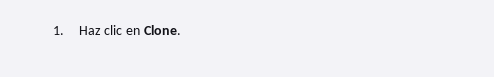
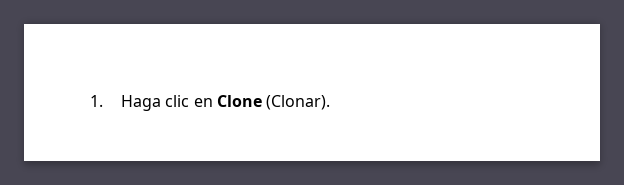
- 1. Haz clic en Clone.
+ 1. Haga clic en Clone (Clonar).

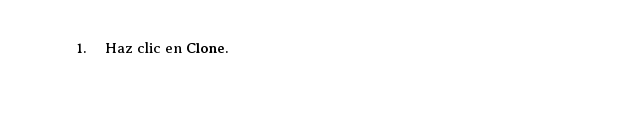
- 1. Haga clic en Clone (Clonar).
+ 1. Haz clic en Clone.

